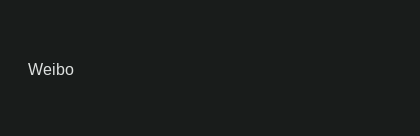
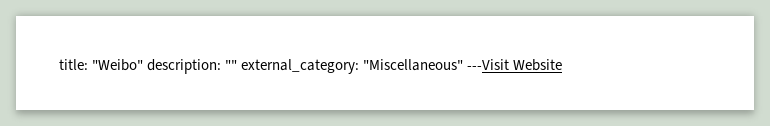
- Weibo
+ title: "Weibo" description: "" external_category: "Miscellaneous" ---Visit Website

